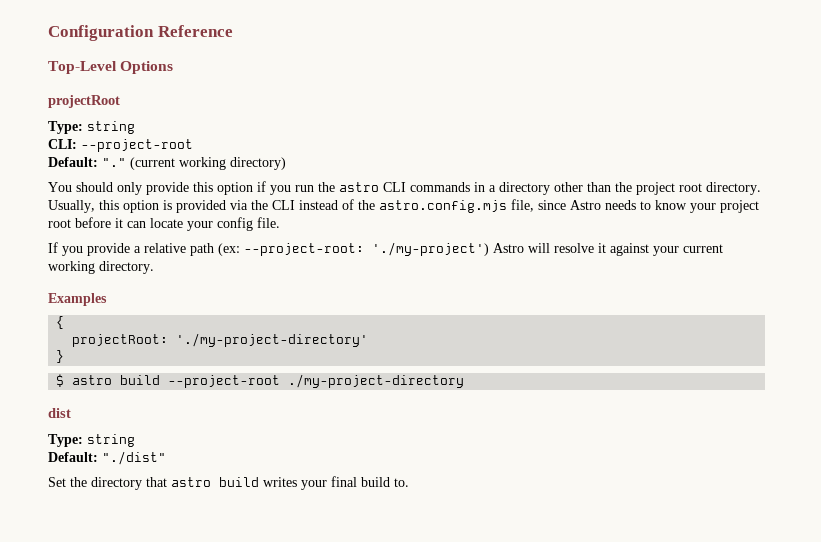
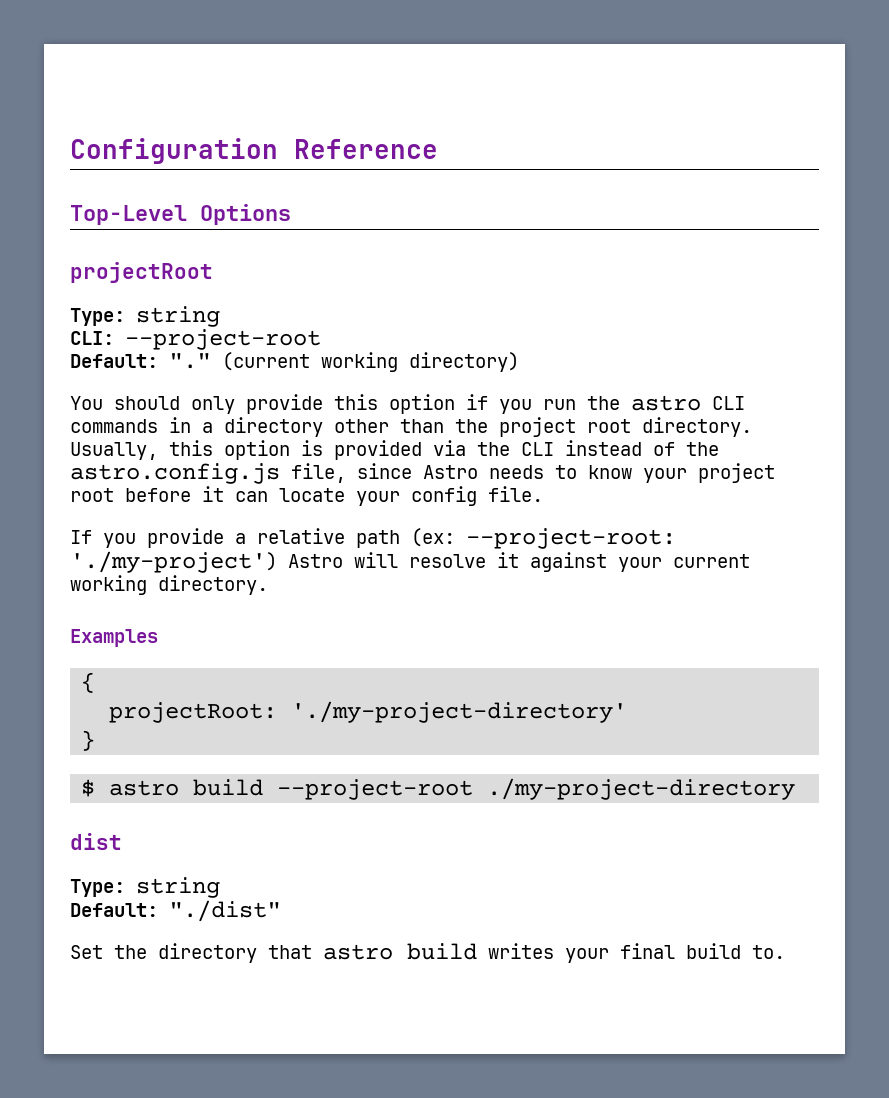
- Usually, this option is provided via the CLI instead of the astro.config.mjs file, since Astro needs to know your project root before it can locate your config file.
+ Usually, this option is provided via the CLI instead of the astro.config.js file, since Astro needs to know your project root before it can locate your config file.

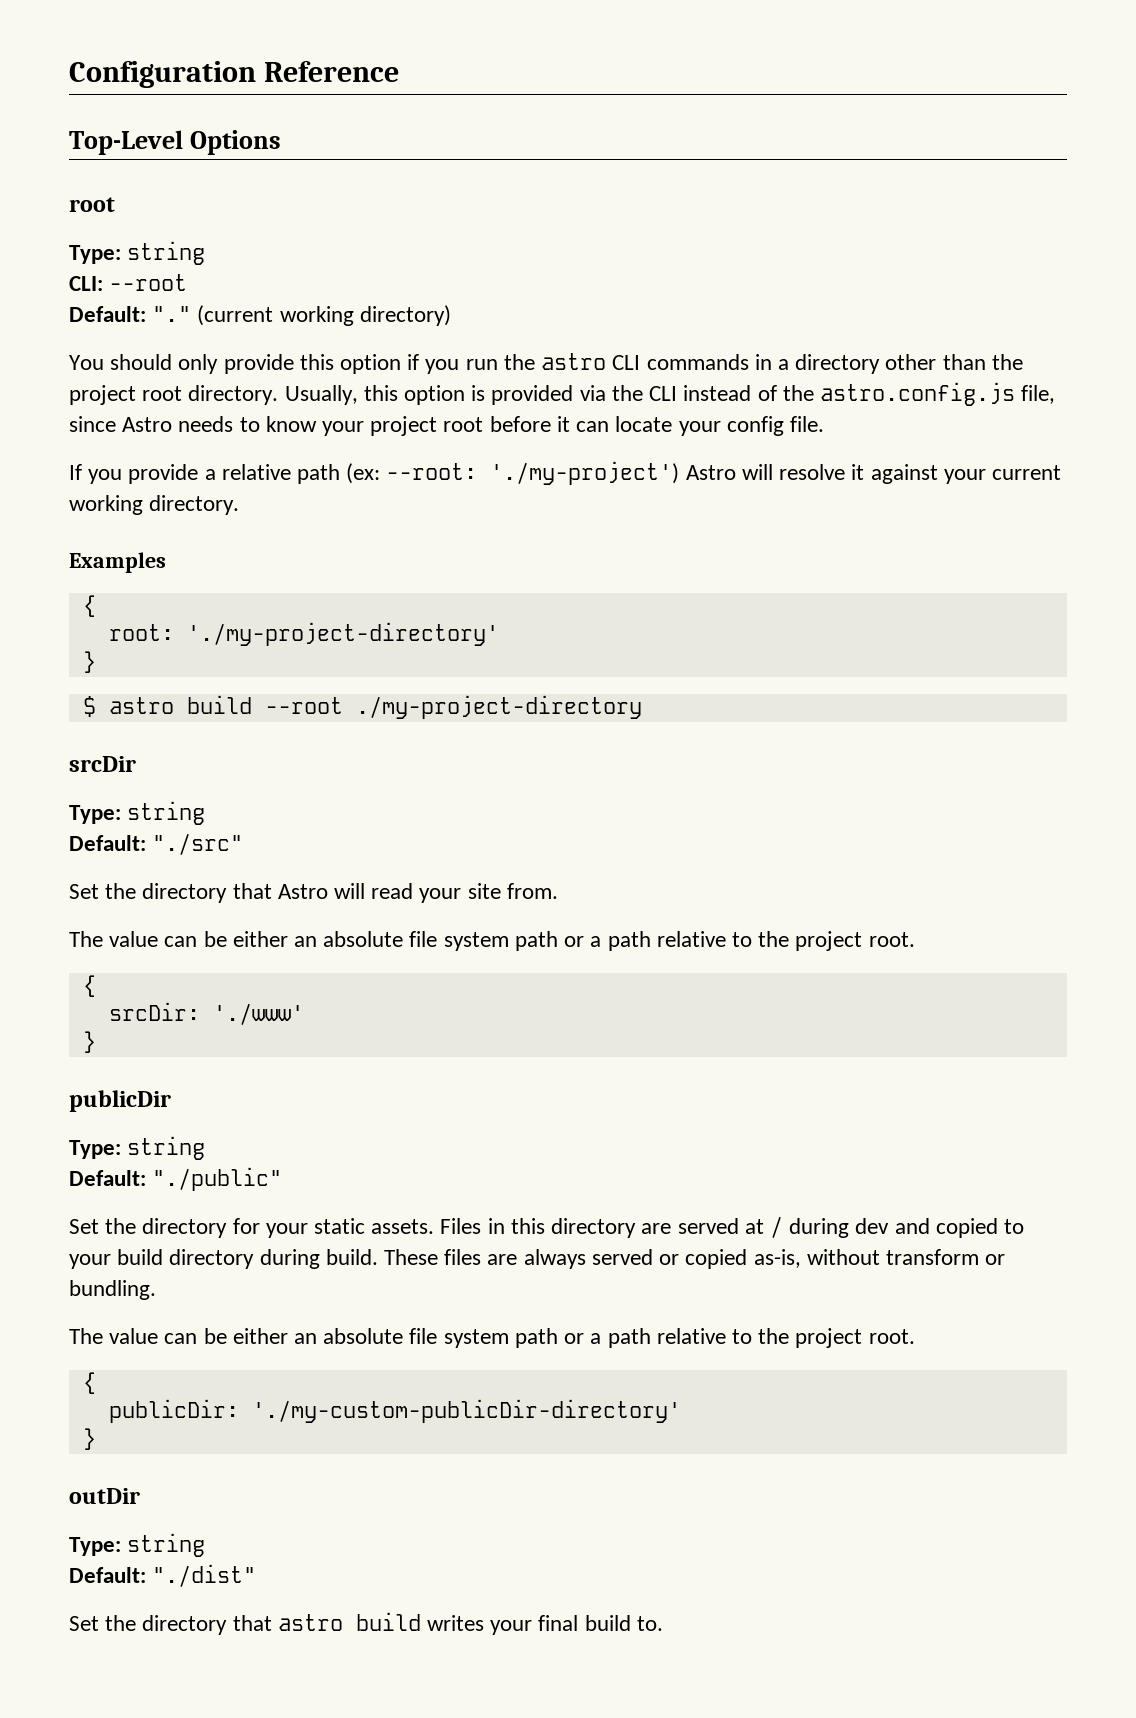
  Top-Level Options
- projectRoot
+ root
- CLI: --project-root
+ CLI: --root
- If you provide a relative path (ex: --project-root: './my-project') Astro will resolve it against your current working directory.
+ If you provide a relative path (ex: --root: './my-project') Astro will resolve it against your current working directory.
- projectRoot: './my-project-directory'
+ root: './my-project-directory'
- $ astro build --project-root ./my-project-directory
+ $ astro build --root ./my-project-directory
- dist
+ srcDir
+ Type: string
+ Default: "./src"
+ Set the directory that Astro will read your site from.
+ The value can be either an absolute file system path or a path relative to the project root.
+ {
+ srcDir: './www'
+ }
+ publicDir
+ Type: string
+ Default: "./public"
+ Set the directory for your static assets. Files in this directory are served at / during dev and copied to your build directory during build. These files are always served or copied as-is, without transform or bundling.
+ The value can be either an absolute file system path or a path relative to the project root.
+ {
+ publicDir: './my-custom-publicDir-directory'
+ }
+ outDir

